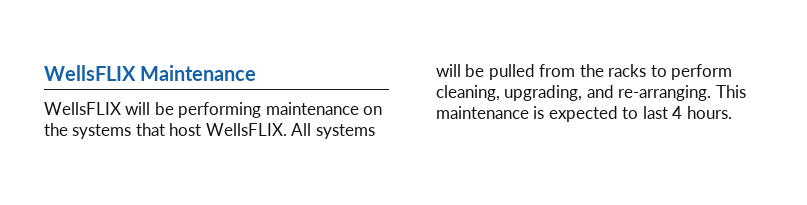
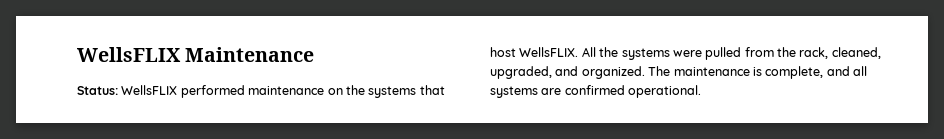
- WellsFLIX will be performing maintenance on the systems that host WellsFLIX.
+ Status: WellsFLIX performed maintenance on the systems that host WellsFLIX.
- All systems will be pulled from the racks to perform cleaning, upgrading, and re-arranging. This maintenance is expected to last 4 hours.
+ All the systems were pulled from the rack, cleaned, upgraded, and organized. The maintenance is complete, and all systems are confirmed operational.

